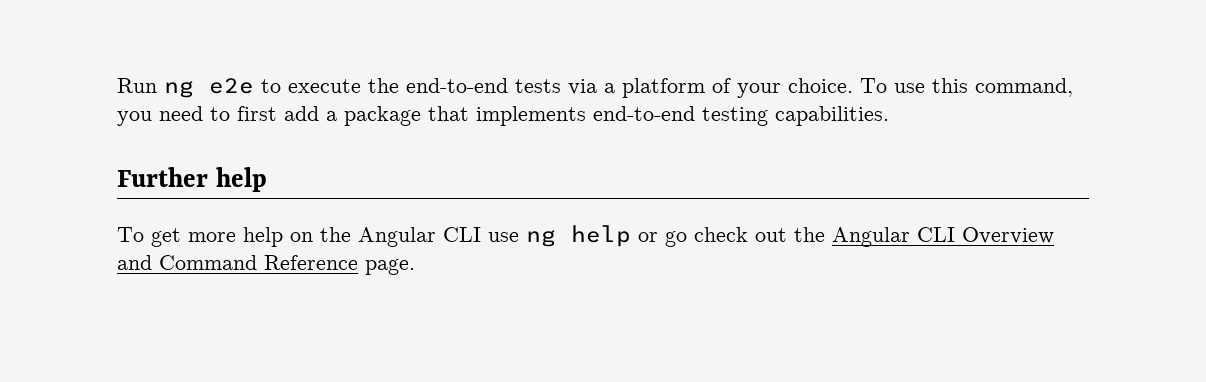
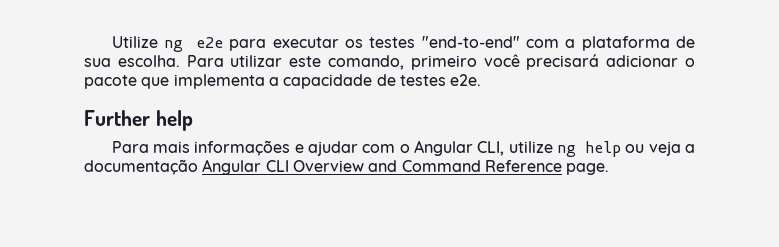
- Run ng e2e to execute the end-to-end tests via a platform of your choice. To use this command, you need to first add a package that implements end-to-end testing capabilities.
+ Utilize ng e2e para executar os testes "end-to-end" com a plataforma de sua escolha. Para utilizar este comando, primeiro você precisará adicionar o pacote que implementa a capacidade de testes e2e.
  Further help
- To get more help on the Angular CLI use ng help or go check out the Angular CLI Overview and Command Reference page.
+ Para mais informações e ajudar com o Angular CLI, utilize ng help ou veja a documentação Angular CLI Overview and Command Reference page.

